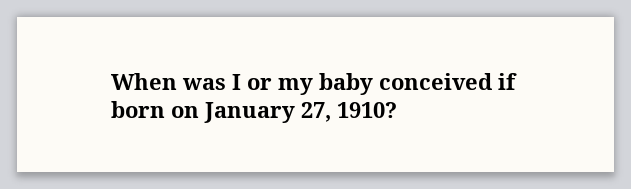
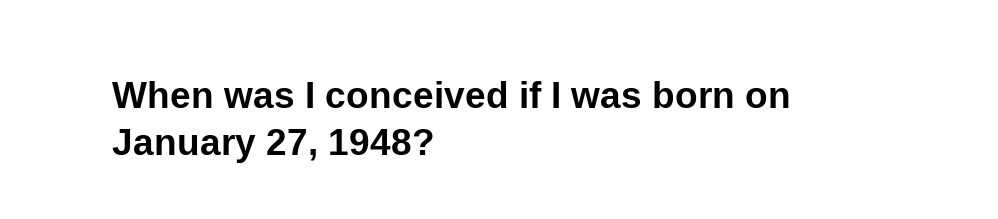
- When was I or my baby conceived if born on January 27, 1910?
+ When was I conceived if I was born on January 27, 1948?

